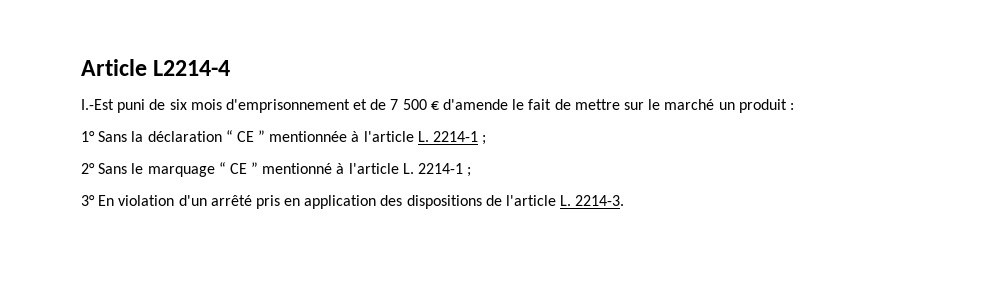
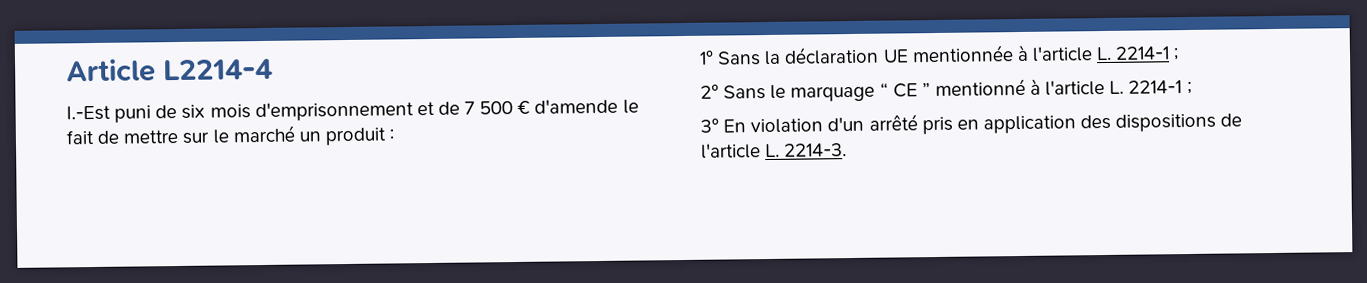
- 1° Sans la déclaration “ CE ” mentionnée à l'article L. 2214-1 ;
+ 1° Sans la déclaration UE mentionnée à l'article L. 2214-1 ;

